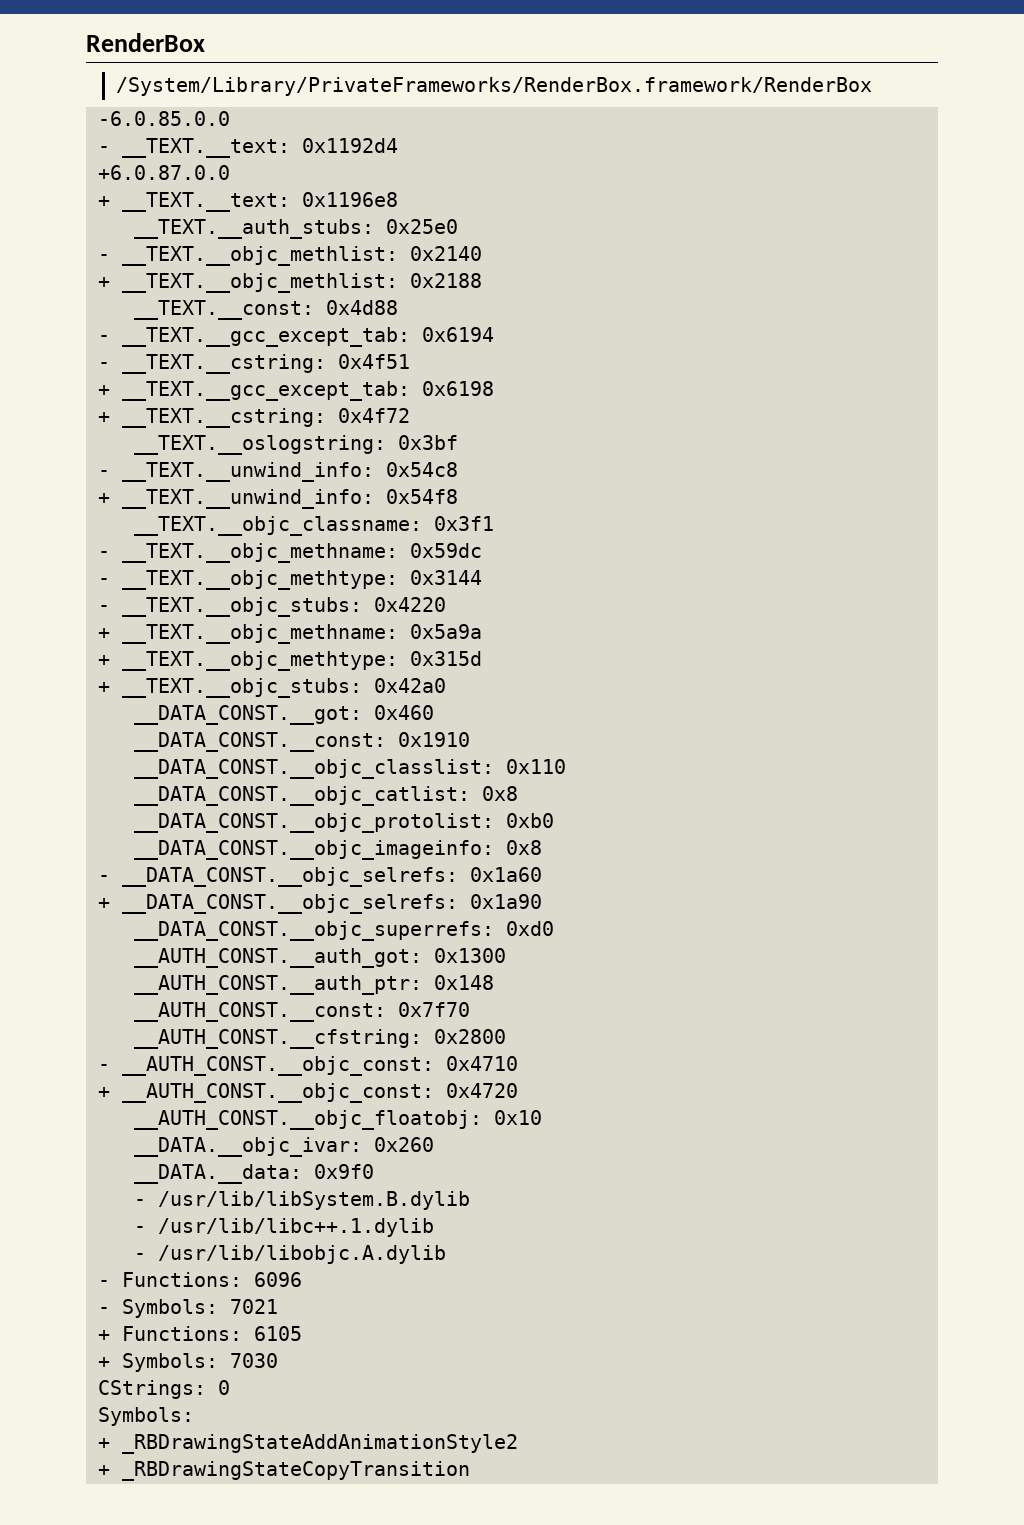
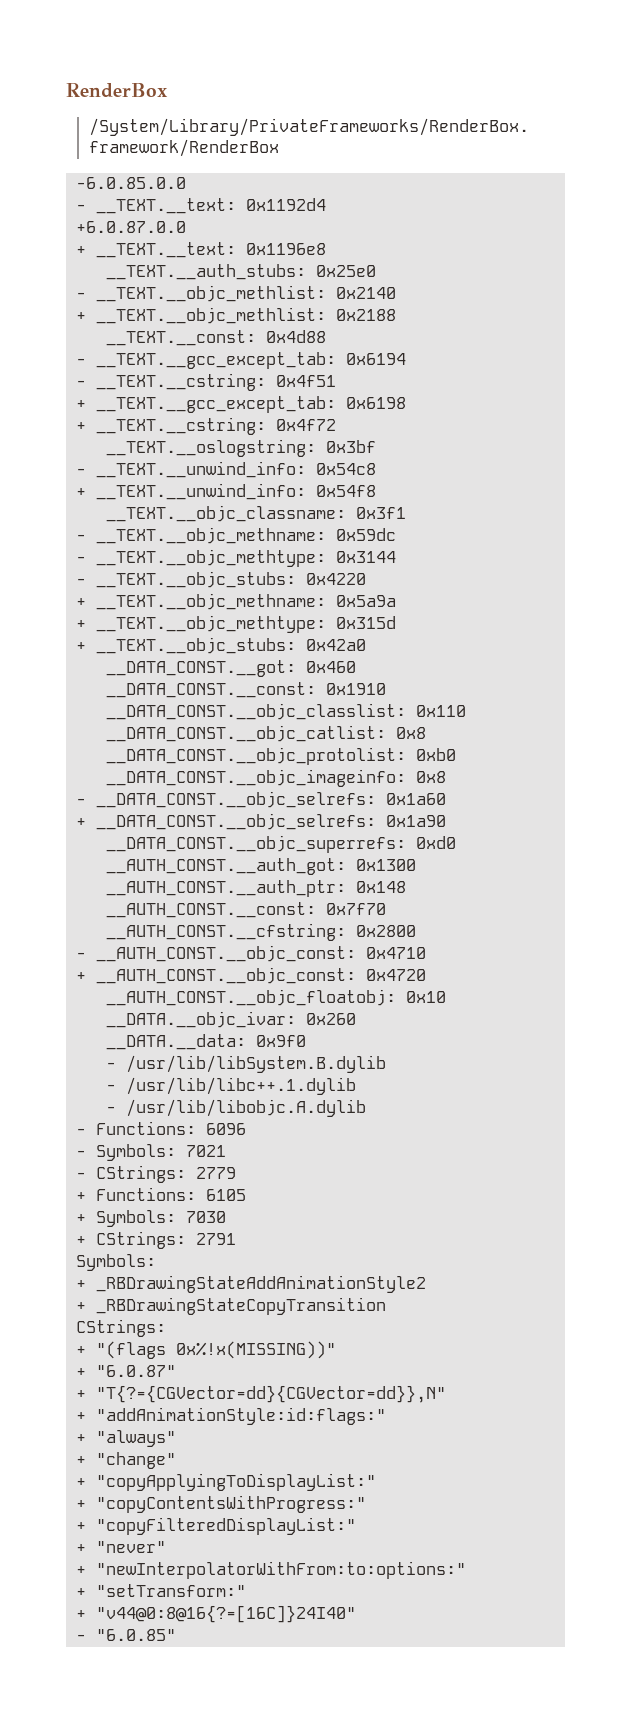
+ - CStrings: 2779
- CStrings: 0
+ + CStrings: 2791
  + _RBDrawingStateCopyTransition
+ CStrings:
+ + "(flags 0x%!x(MISSING))"
+ + "6.0.87"
+ + "T{?={CGVector=dd}{CGVector=dd}},N"
+ + "addAnimationStyle:id:flags:"
+ + "always"
+ + "change"
+ + "copyApplyingToDisplayList:"
+ + "copyContentsWithProgress:"
+ + "copyFilteredDisplayList:"
+ + "never"
+ + "newInterpolatorWithFrom:to:options:"
+ + "setTransform:"
+ + "v44@0:8@16{?=[16C]}24I40"
+ - "6.0.85"

